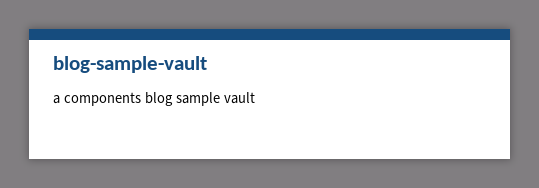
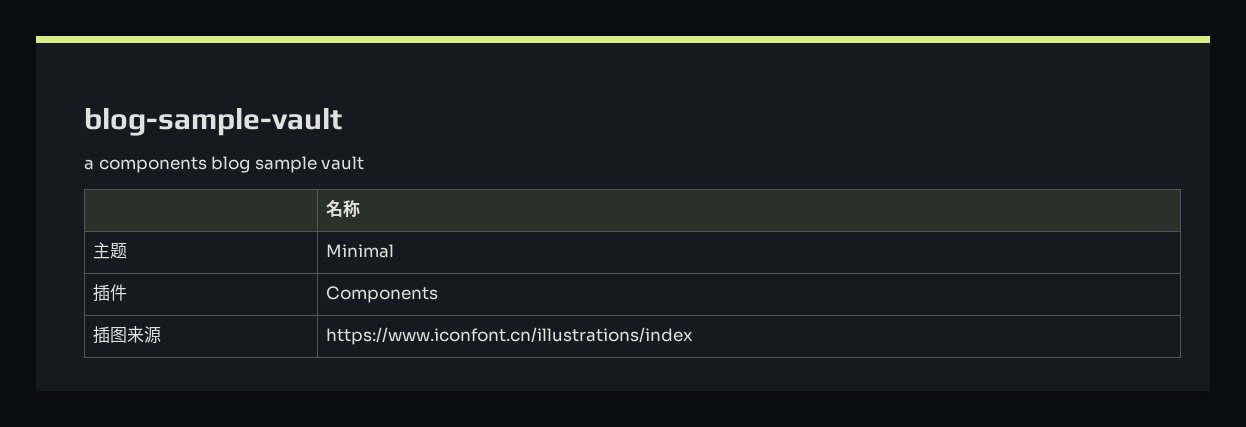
+ | 名称
+ 主题 | Minimal
+ 插件 | Components
+ 插图来源 | https://www.iconfont.cn/illustrations/index

